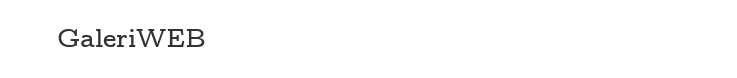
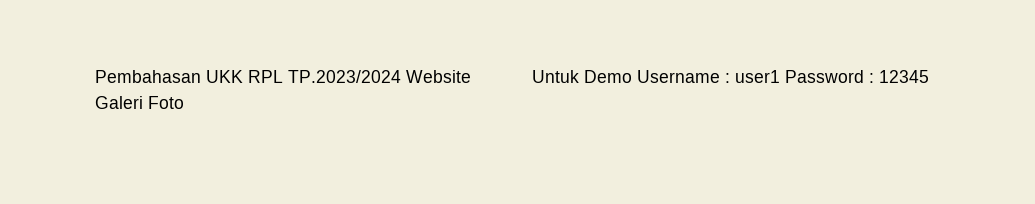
- GaleriWEB
+ Pembahasan UKK RPL TP.2023/2024 Website Galeri Foto
+ Untuk Demo Username : user1 Password : 12345

